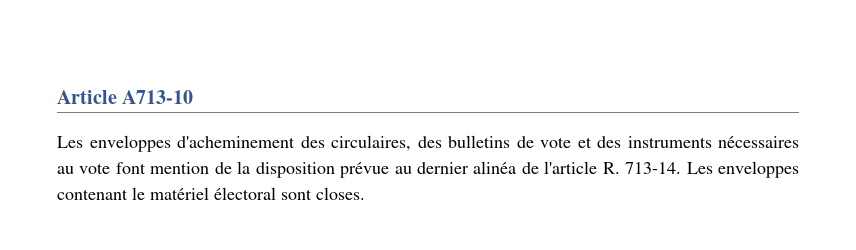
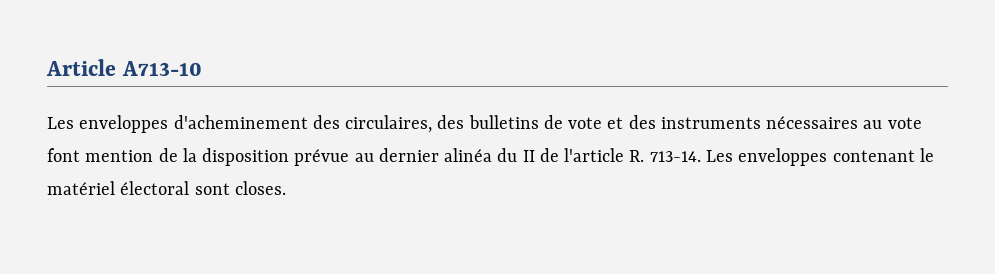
- Les enveloppes d'acheminement des circulaires, des bulletins de vote et des instruments nécessaires au vote font mention de la disposition prévue au dernier alinéa de l'article R. 713-14.
+ Les enveloppes d'acheminement des circulaires, des bulletins de vote et des instruments nécessaires au vote font mention de la disposition prévue au dernier alinéa du II de l'article R. 713-14.

